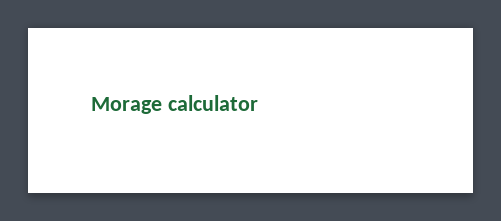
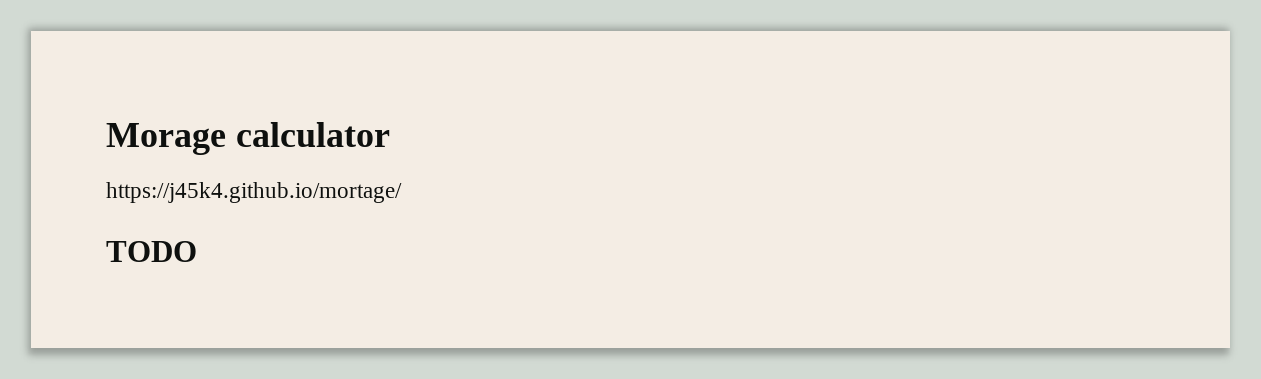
+ https://j45k4.github.io/mortage/
+ TODO

